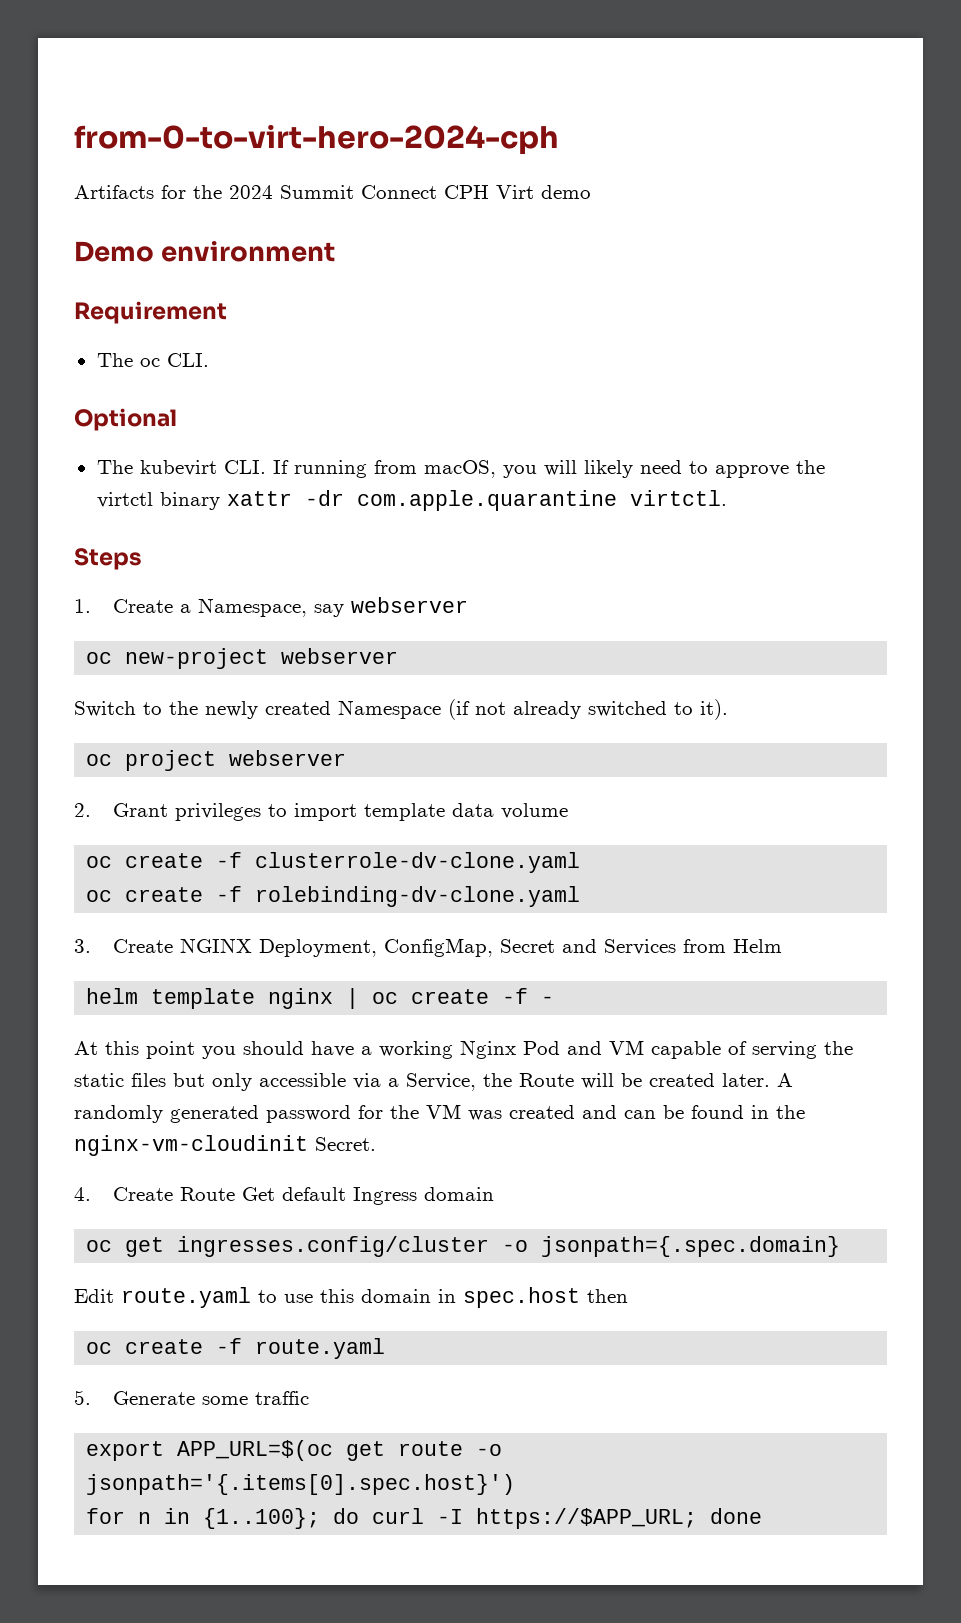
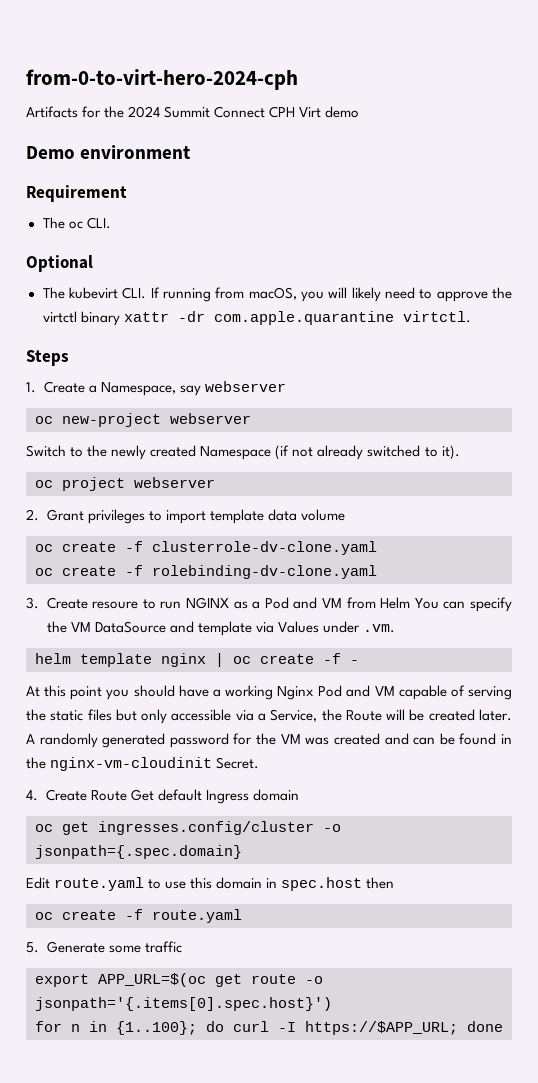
- 3. Create NGINX Deployment, ConfigMap, Secret and Services from Helm
+ 3. Create resoure to run NGINX as a Pod and VM from Helm You can specify the VM DataSource and template via Values under .vm.

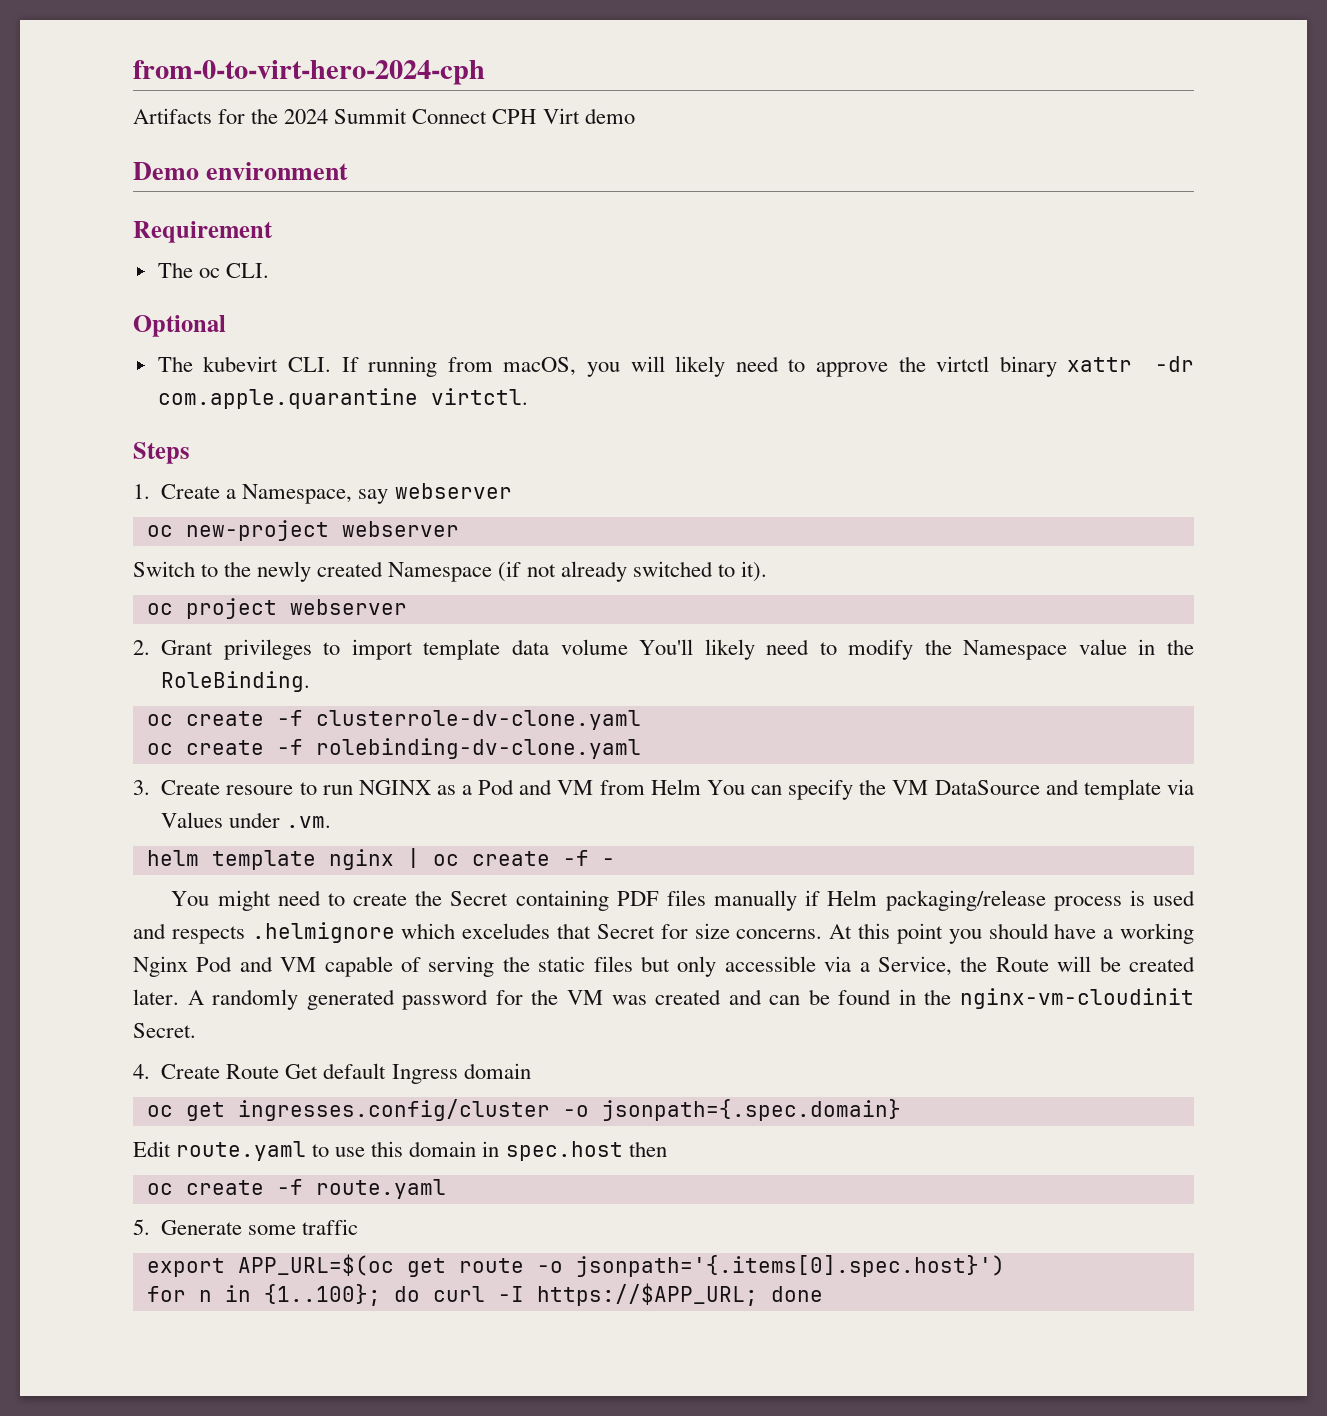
- 2. Grant privileges to import template data volume
+ 2. Grant privileges to import template data volume You'll likely need to modify the Namespace value in the RoleBinding.
+ You might need to create the Secret containing PDF files manually if Helm packaging/release process is used and respects .helmignore which exceludes that Secret for size concerns.

